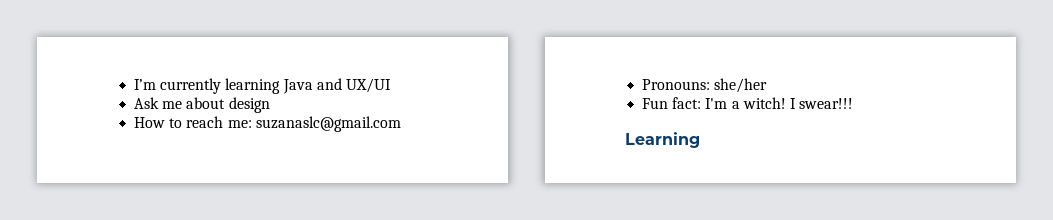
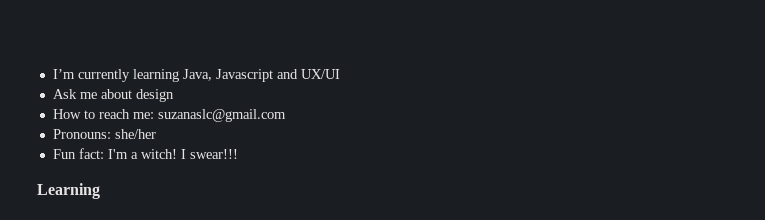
- I’m currently learning Java and UX/UI
+ I’m currently learning Java, Javascript and UX/UI

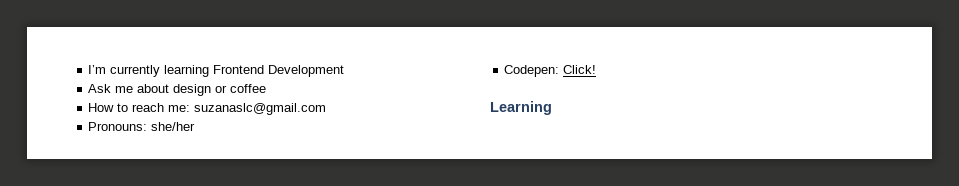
- I’m currently learning Java, Javascript and UX/UI
+ I’m currently learning Frontend Development
- Ask me about design
+ Ask me about design or coffee
- Fun fact: I'm a witch! I swear!!!
+ Codepen: Click!

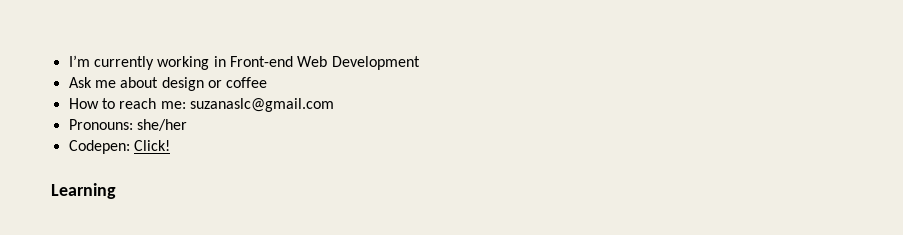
- I’m currently learning Frontend Development
+ I’m currently working in Front-end Web Development

